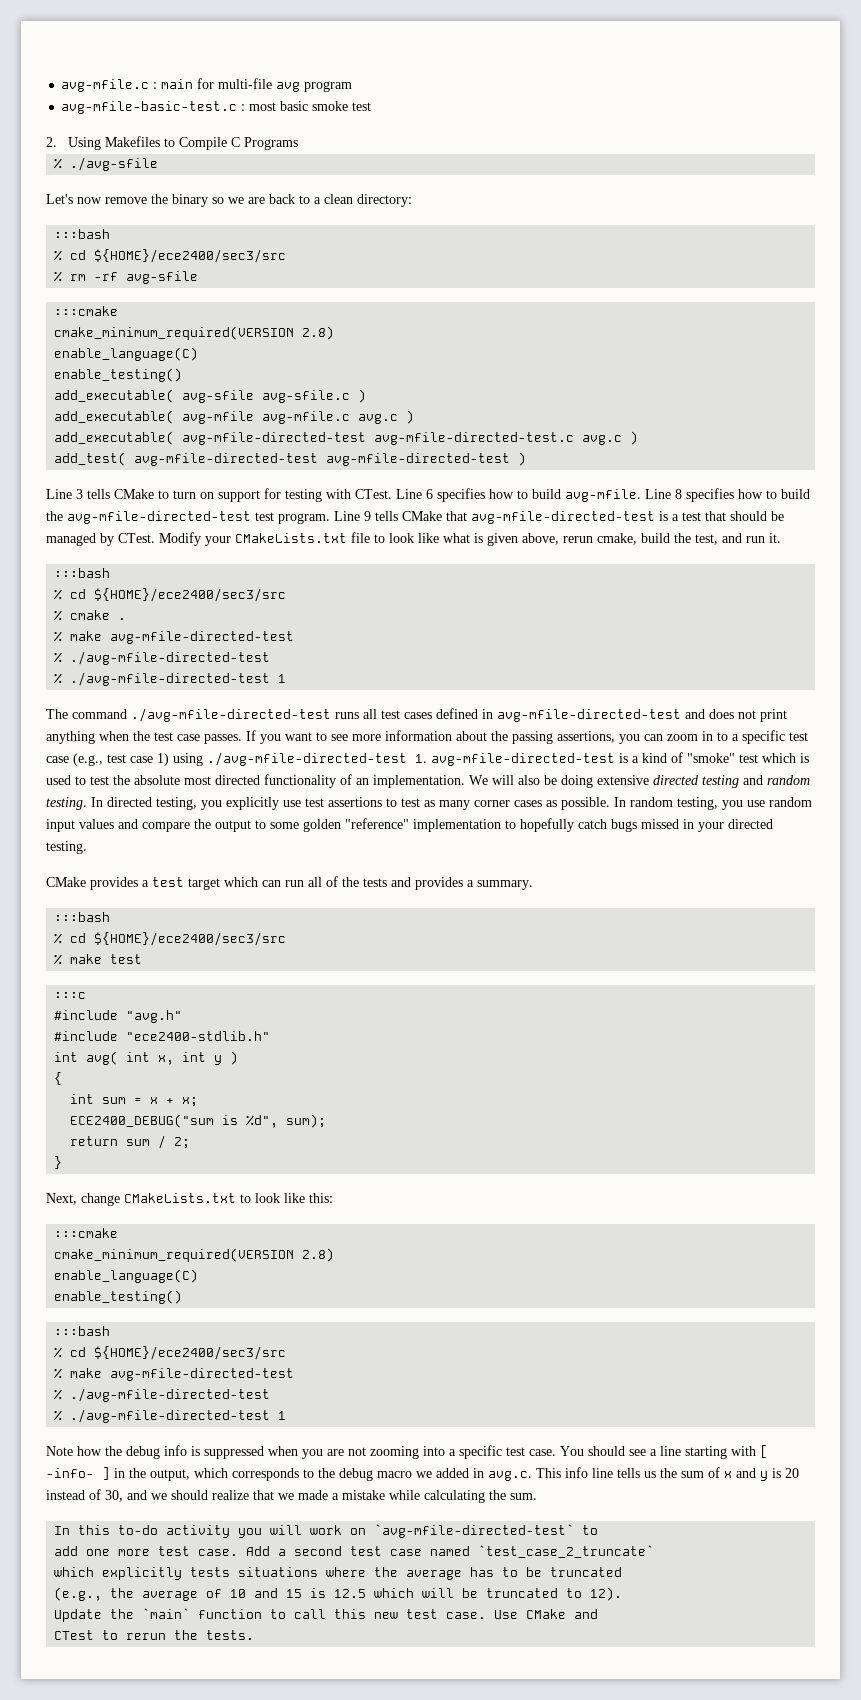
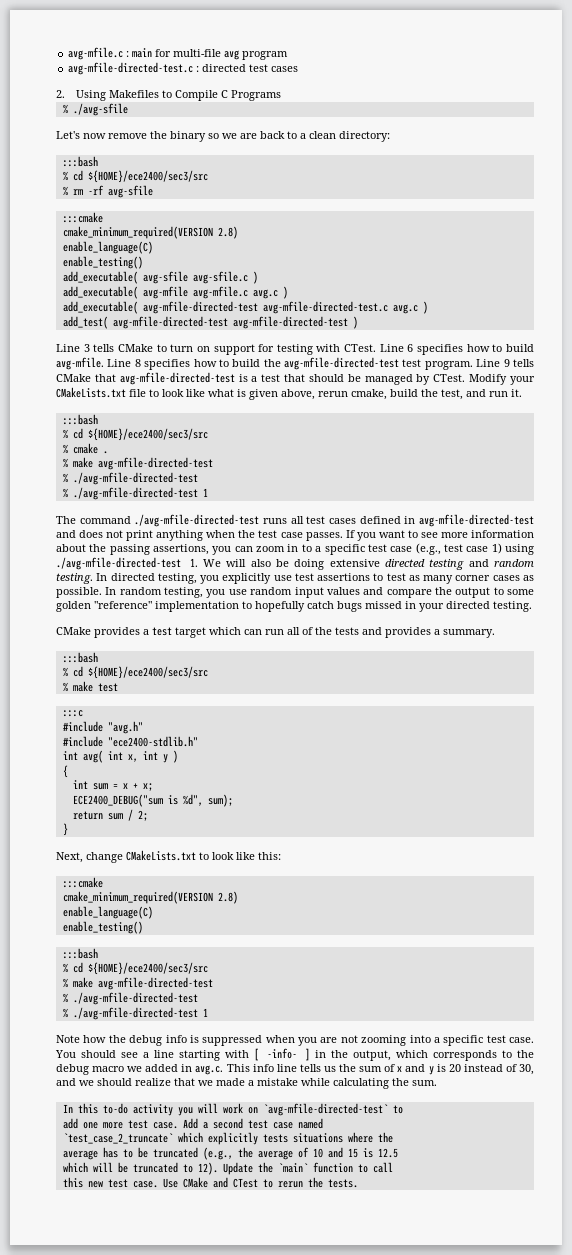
- avg-mfile-basic-test.c : most basic smoke test
+ avg-mfile-directed-test.c : directed test cases
- If you want to see more information about the passing assertions, you can zoom in to a specific test case (e.g., test case 1) using ./avg-mfile-directed-test 1. avg-mfile-directed-test is a kind of "smoke" test which is used to test the absolute most directed functionality of an implementation. We will also be doing extensive directed testing and random testing.
+ If you want to see more information about the passing assertions, you can zoom in to a specific test case (e.g., test case 1) using ./avg-mfile-directed-test 1. We will also be doing extensive directed testing and random testing.
- Add a second test case named `test_case_2_truncate`
- which explicitly tests situations where the average has to be truncated
- (e.g., the average of 10 and 15 is 12.5 which will be truncated to 12).
- Update the `main` function to call this new test case.
+ Add a second test case named
+ `test_case_2_truncate` which explicitly tests situations where the
+ average has to be truncated (e.g., the average of 10 and 15 is 12.5
+ which will be truncated to 12). Update the `main` function to call
+ this new test case.
- Use CMake and
- CTest to rerun the tests.
+ Use CMake and CTest to rerun the tests.

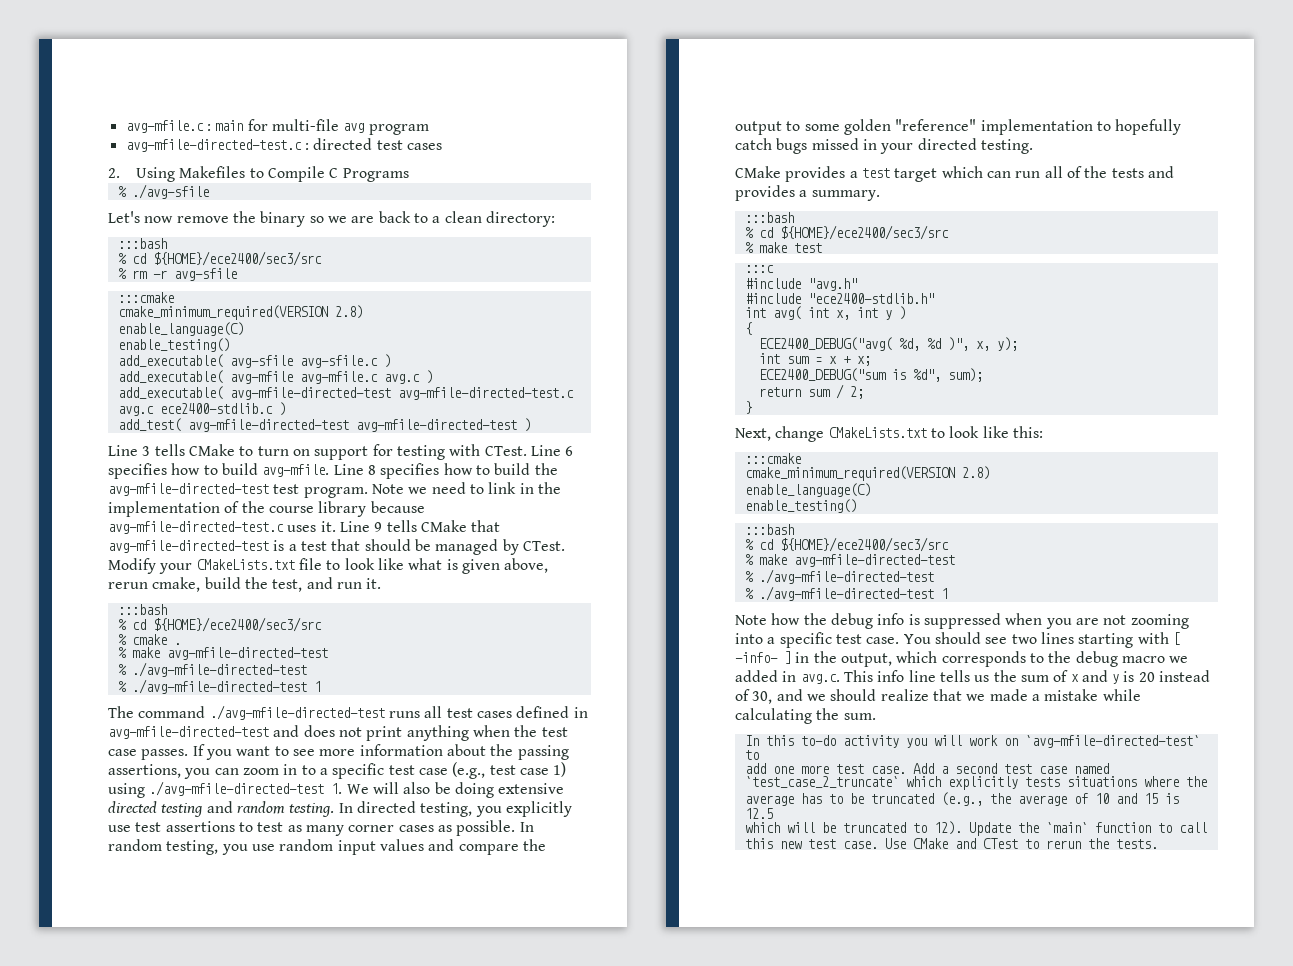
- % rm -rf avg-sfile
+ % rm -r avg-sfile
- add_executable( avg-mfile-directed-test avg-mfile-directed-test.c avg.c )
+ add_executable( avg-mfile-directed-test avg-mfile-directed-test.c avg.c ece2400-stdlib.c )
+ Note we need to link in the implementation of the course library because avg-mfile-directed-test.c uses it.
+ ECE2400_DEBUG("avg( %d, %d )", x, y);
- You should see a line starting with [ -info- ] in the output, which corresponds to the debug macro we added in avg.c. This info line tells us the sum of x and y is 20 instead of 30, and we should realize that we made a mistake while calculating the sum.
+ You should see two lines starting with [ -info- ] in the output, which corresponds to the debug macro we added in avg.c. This info line tells us the sum of x and y is 20 instead of 30, and we should realize that we made a mistake while calculating the sum.

